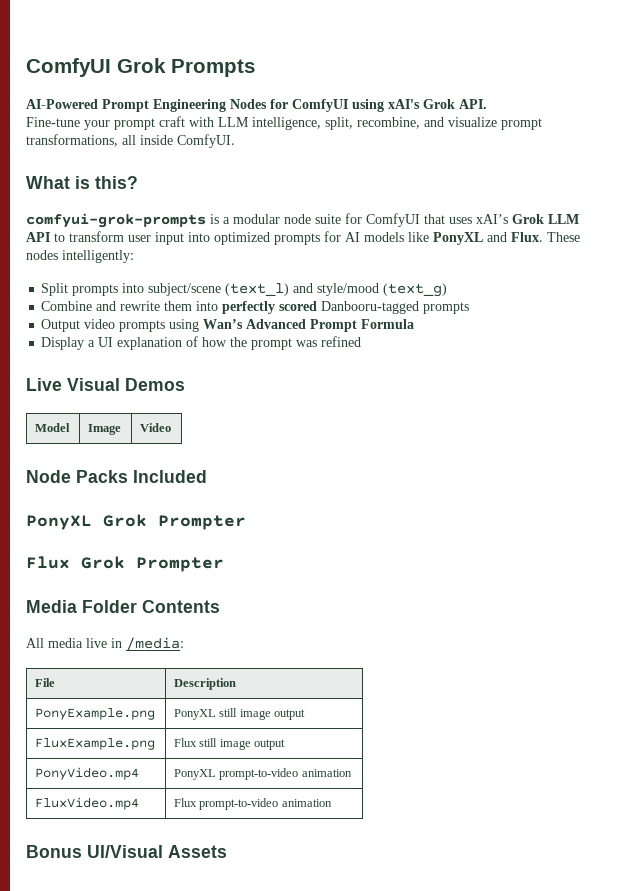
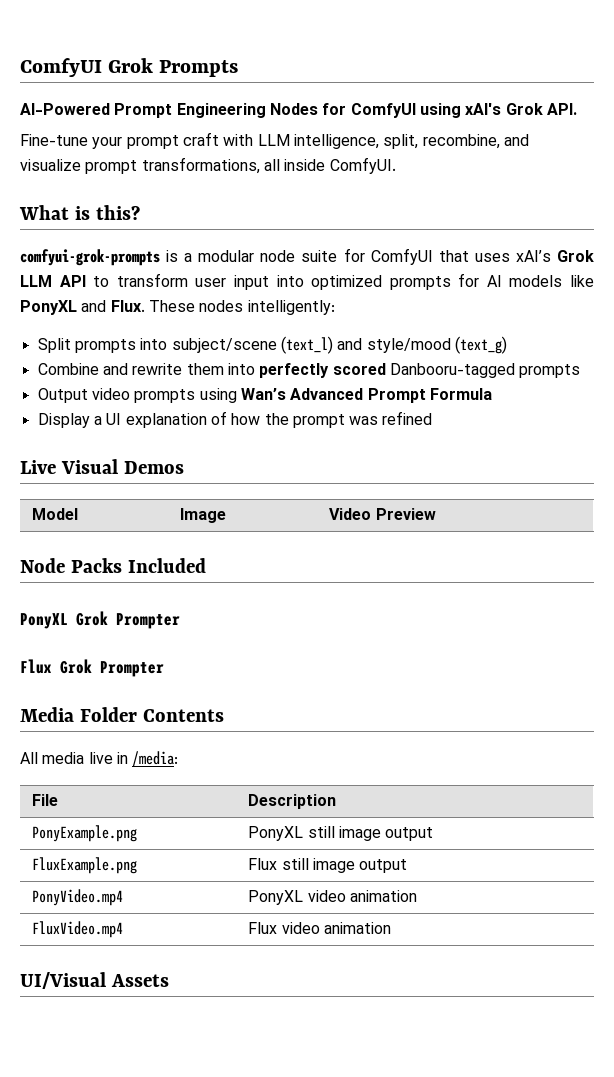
- Model | Image | Video
+ Model | Image | Video Preview
- PonyVideo.mp4 | PonyXL prompt-to-video animation
+ PonyVideo.mp4 | PonyXL video animation
- FluxVideo.mp4 | Flux prompt-to-video animation
- Bonus UI/Visual Assets
+ FluxVideo.mp4 | Flux video animation
+ UI/Visual Assets

